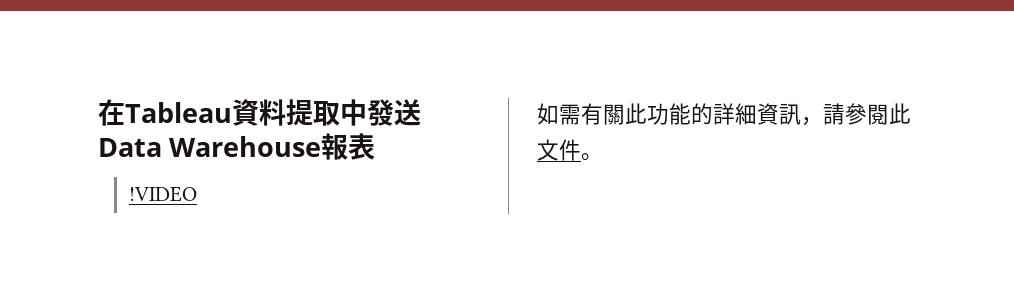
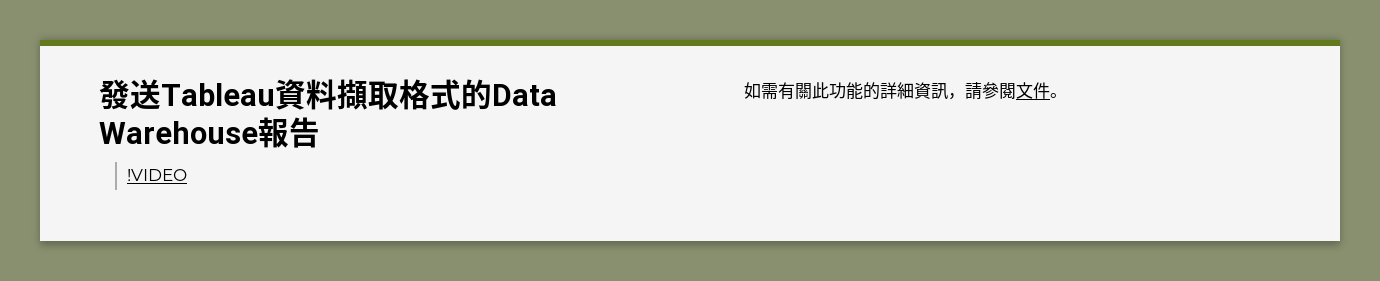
- 在Tableau資料提取中發送Data Warehouse報表
+ 發送Tableau資料擷取格式的Data Warehouse報告
- 如需有關此功能的詳細資訊，請參閱此文件。
+ 如需有關此功能的詳細資訊，請參閱文件。

